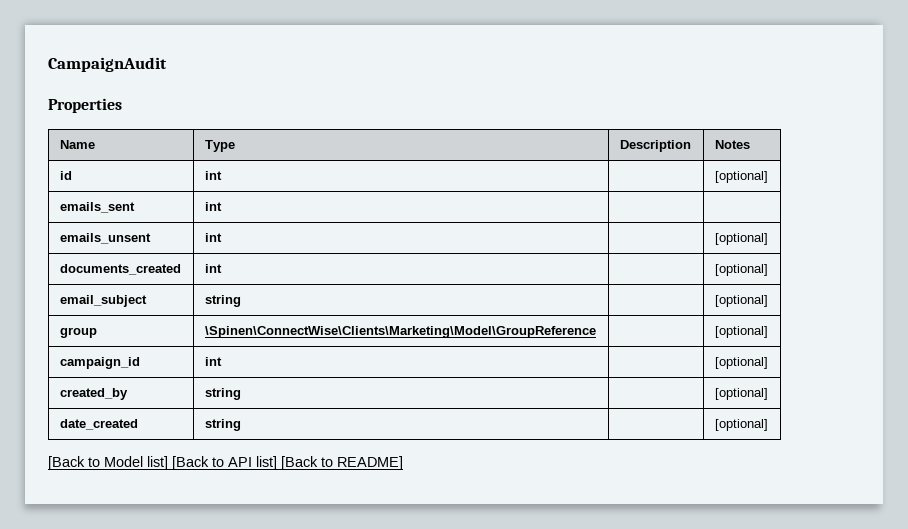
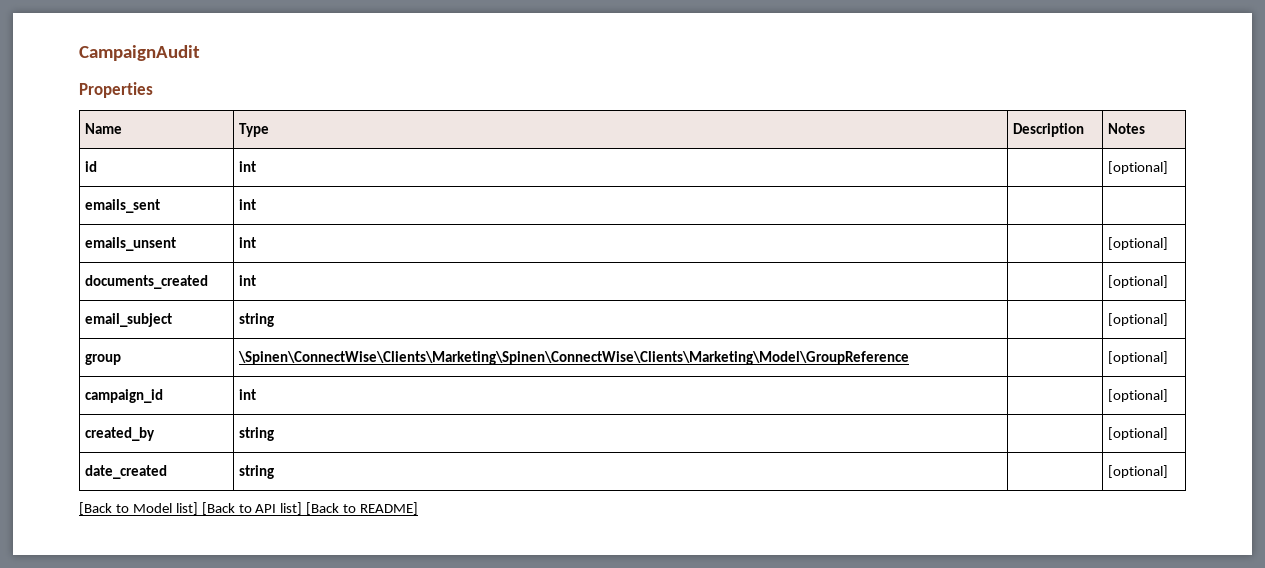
- group | \Spinen\ConnectWise\Clients\Marketing\Model\GroupReference | | [optional]
+ group | \Spinen\ConnectWise\Clients\Marketing\Spinen\ConnectWise\Clients\Marketing\Model\GroupReference | | [optional]

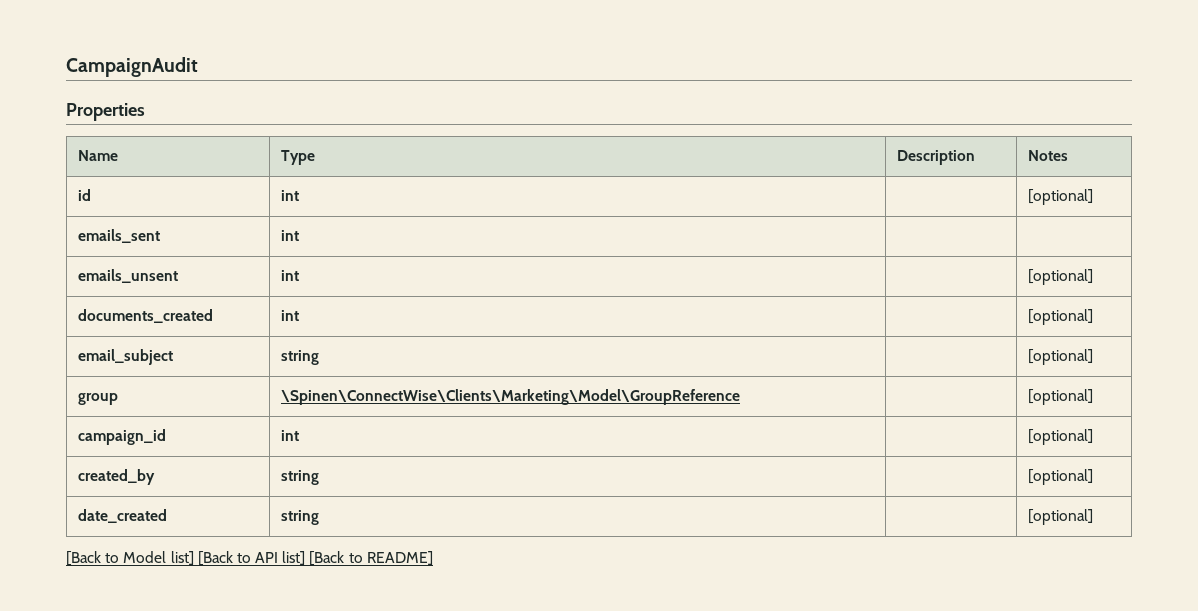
- group | \Spinen\ConnectWise\Clients\Marketing\Spinen\ConnectWise\Clients\Marketing\Model\GroupReference | | [optional]
+ group | \Spinen\ConnectWise\Clients\Marketing\Model\GroupReference | | [optional]

